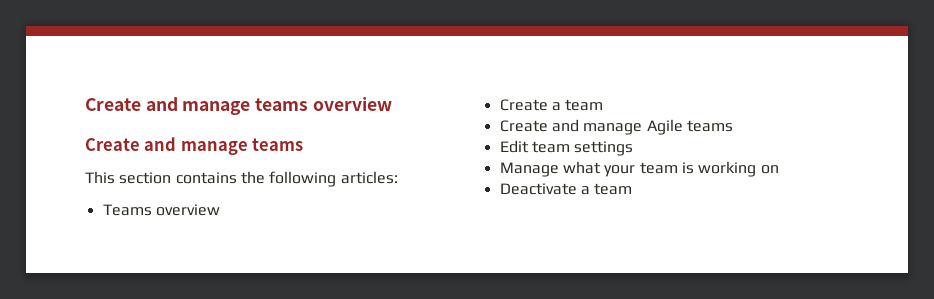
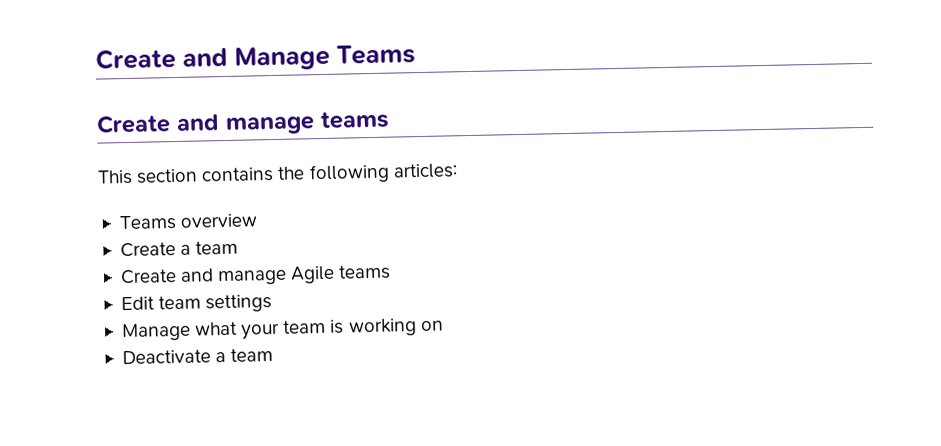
- Create and manage teams overview
+ Create and Manage Teams

